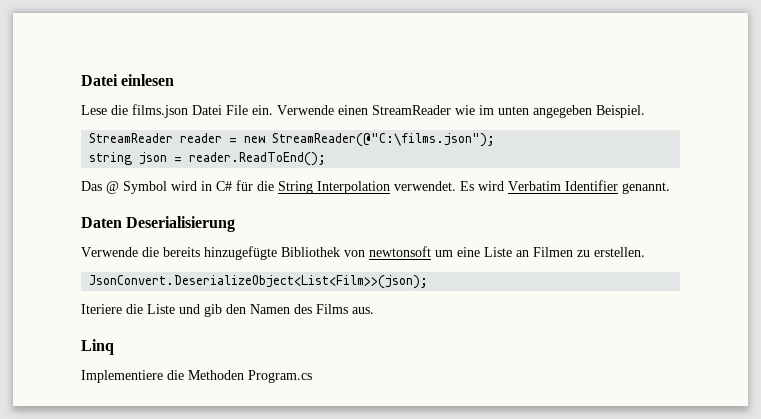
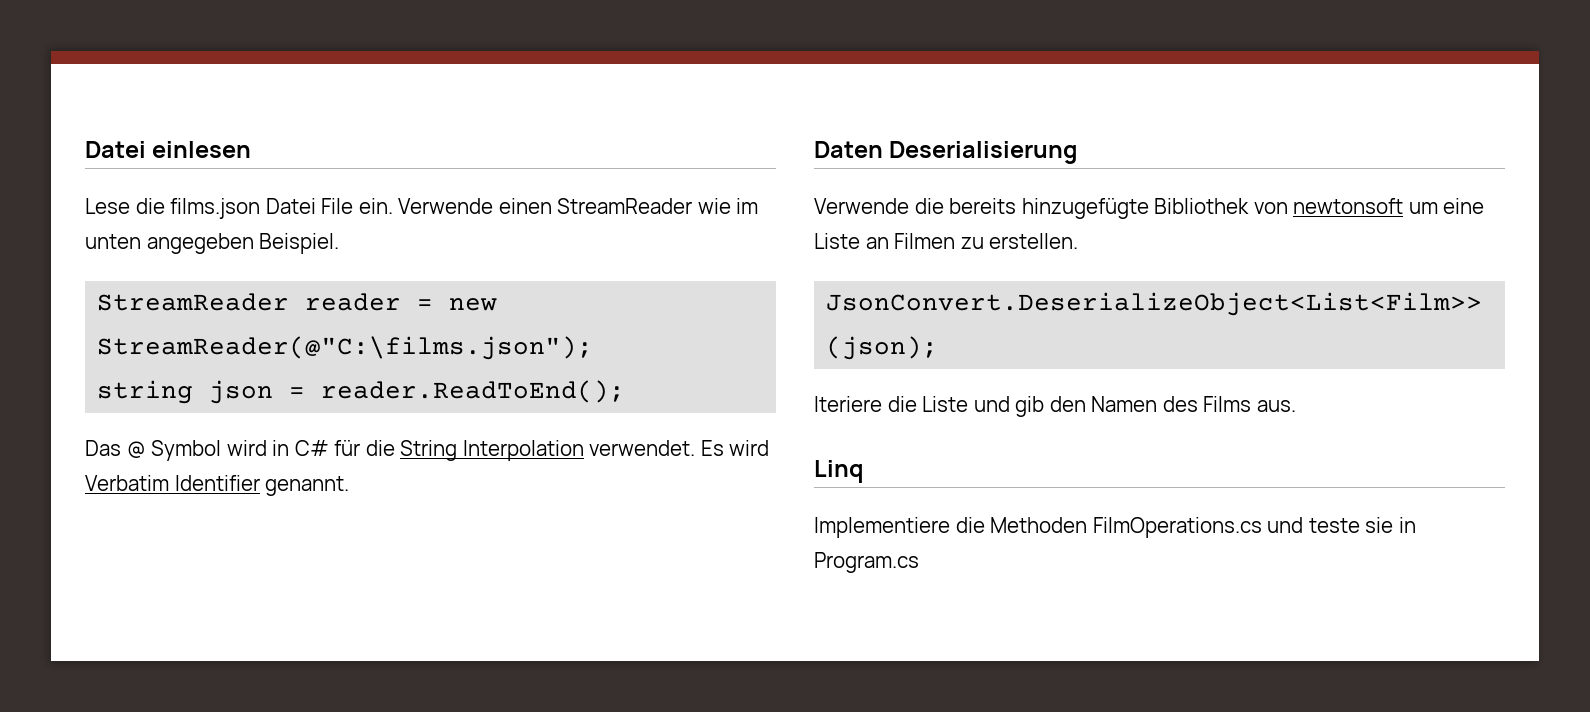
- Implementiere die Methoden Program.cs
+ Implementiere die Methoden FilmOperations.cs und teste sie in Program.cs

